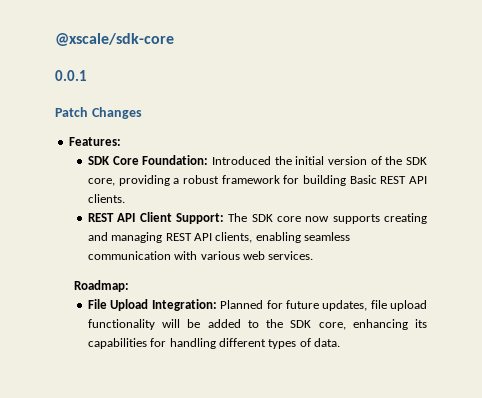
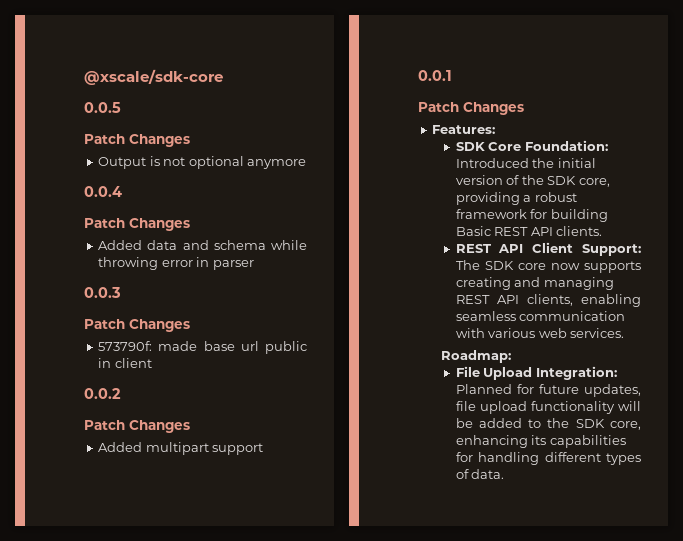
+ 0.0.5
+ Patch Changes
+ Output is not optional anymore
+ 0.0.4
+ Patch Changes
+ Added data and schema while throwing error in parser
+ 0.0.3
+ Patch Changes
+ 573790f: made base url public in client
+ 0.0.2
+ Patch Changes
+ Added multipart support

